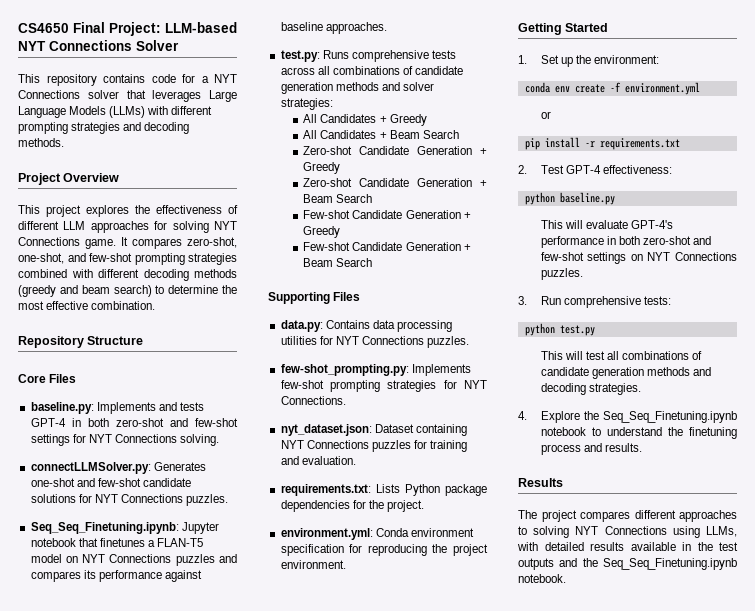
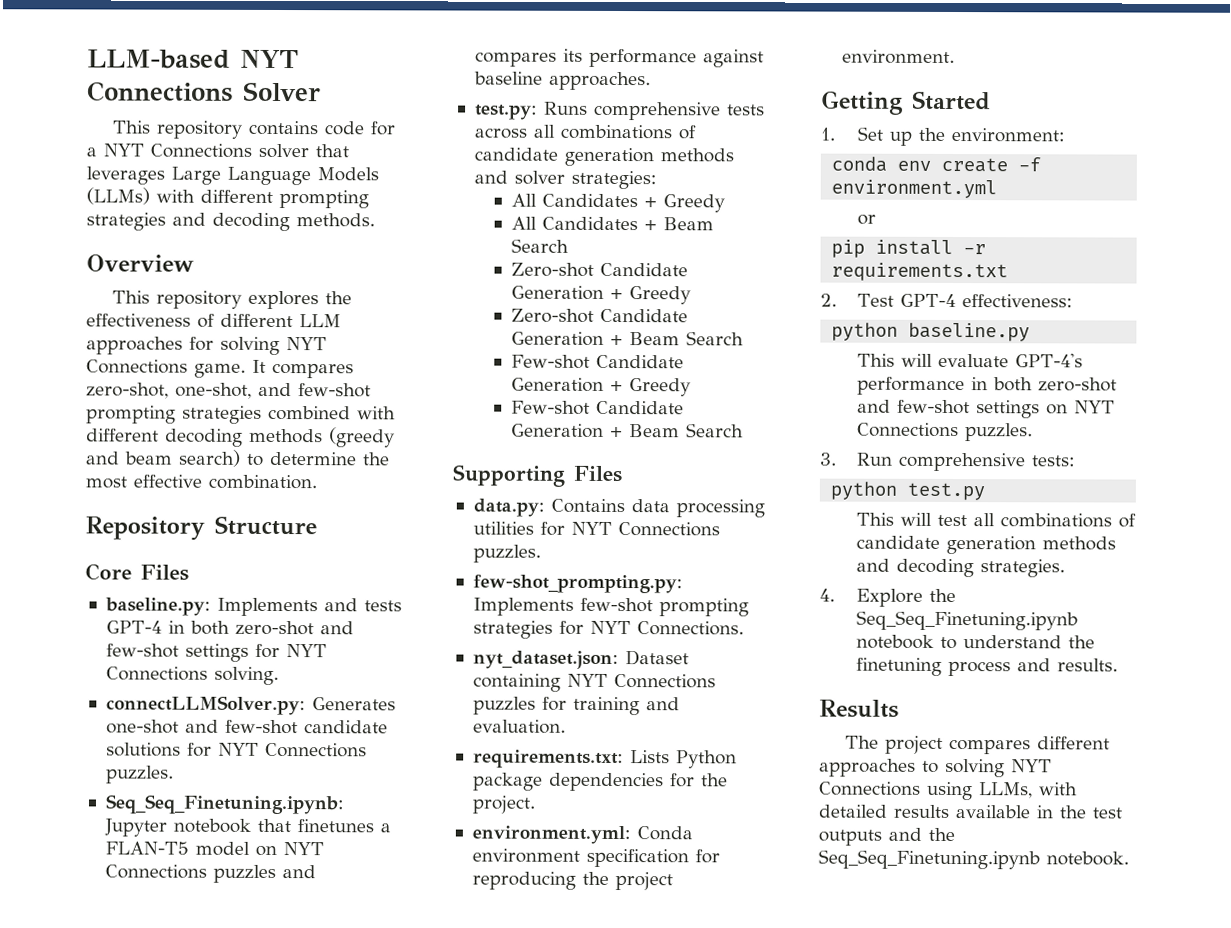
- CS4650 Final Project: LLM-based NYT Connections Solver
+ LLM-based NYT Connections Solver
- Project Overview
+ Overview
- This project explores the effectiveness of different LLM approaches for solving NYT Connections game.
+ This repository explores the effectiveness of different LLM approaches for solving NYT Connections game.

